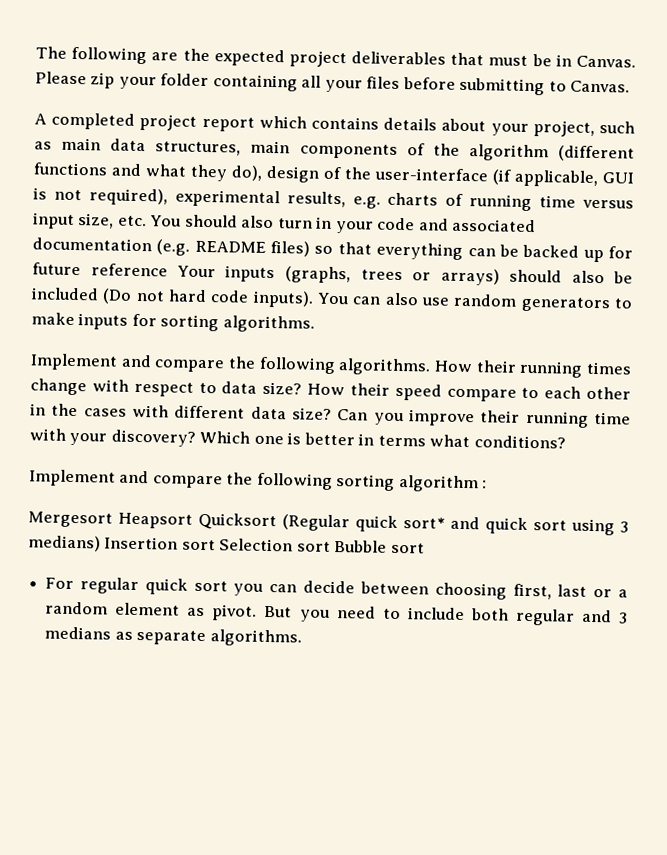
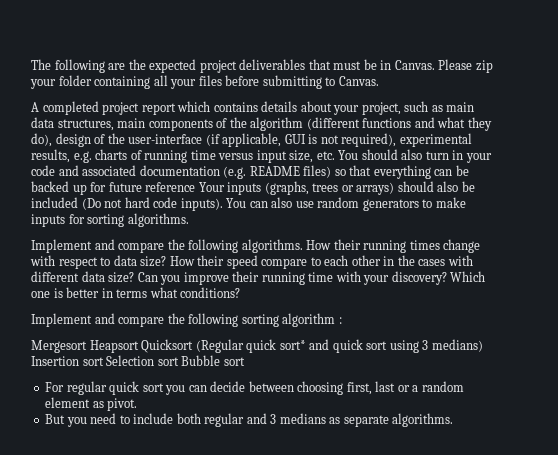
- For regular quick sort you can decide between choosing first, last or a random element as pivot. But you need to include both regular and 3 medians as separate algorithms.
+ For regular quick sort you can decide between choosing first, last or a random element as pivot.
+ But you need to include both regular and 3 medians as separate algorithms.

